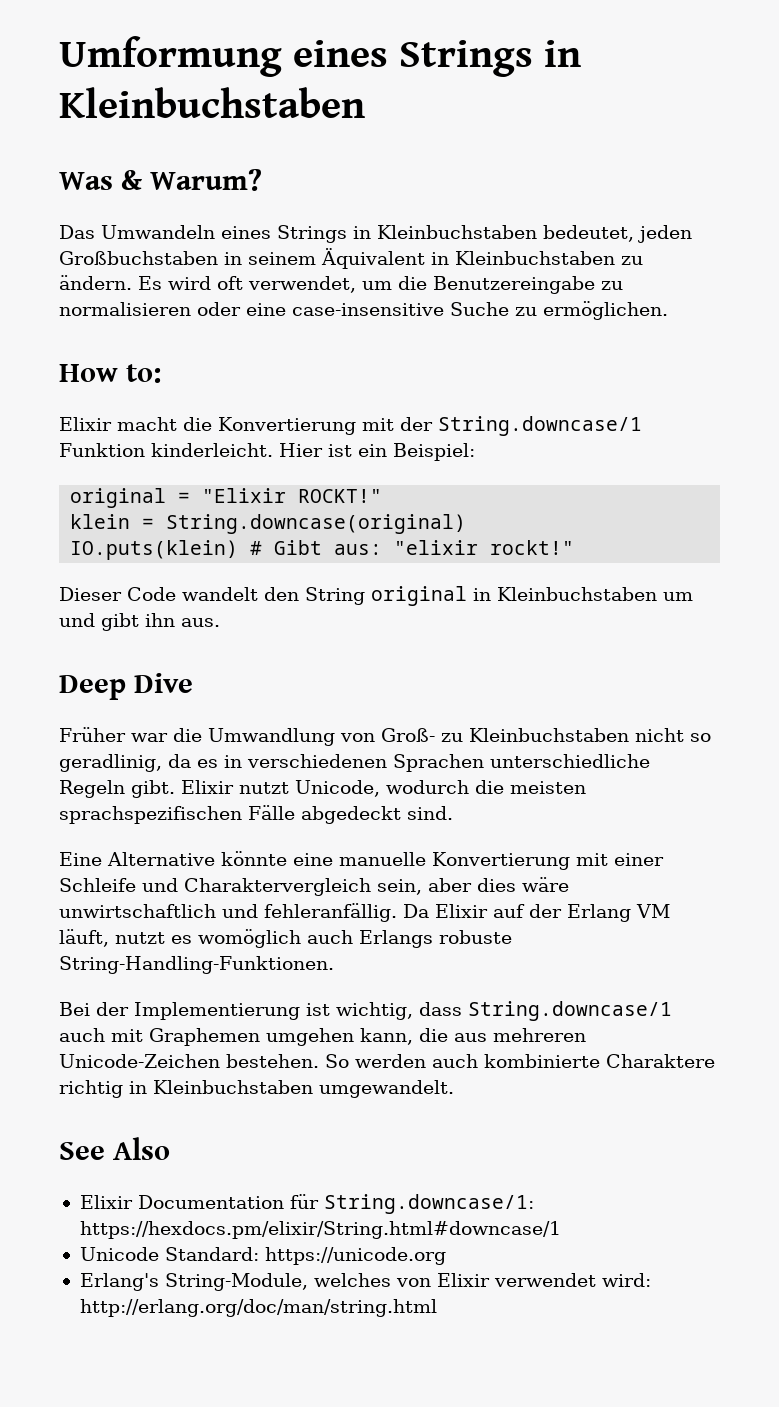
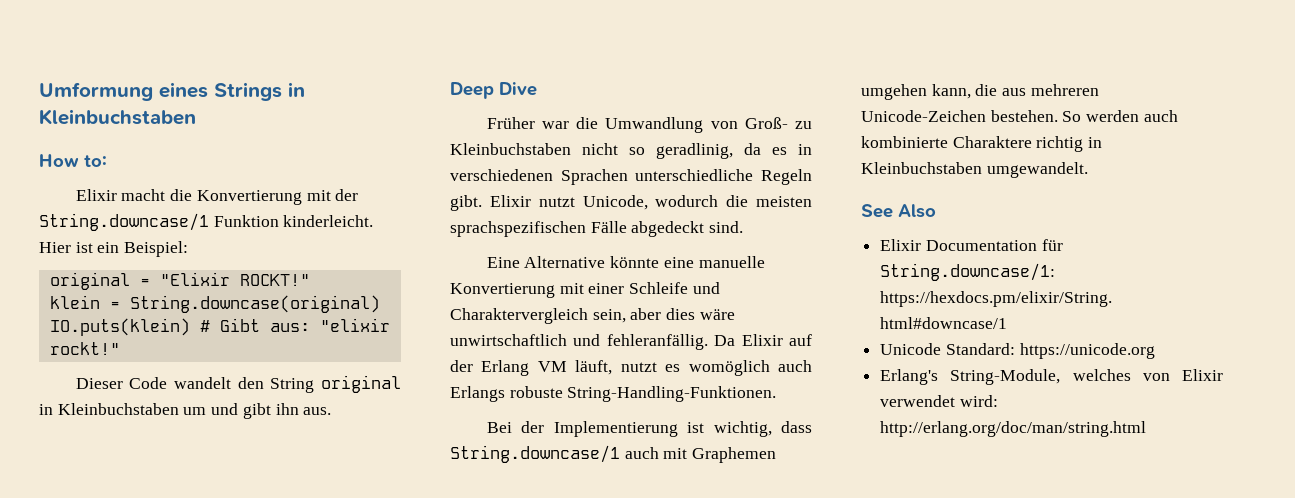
- Was & Warum?
- Das Umwandeln eines Strings in Kleinbuchstaben bedeutet, jeden Großbuchstaben in seinem Äquivalent in Kleinbuchstaben zu ändern. Es wird oft verwendet, um die Benutzereingabe zu normalisieren oder eine case-insensitive Suche zu ermöglichen.

